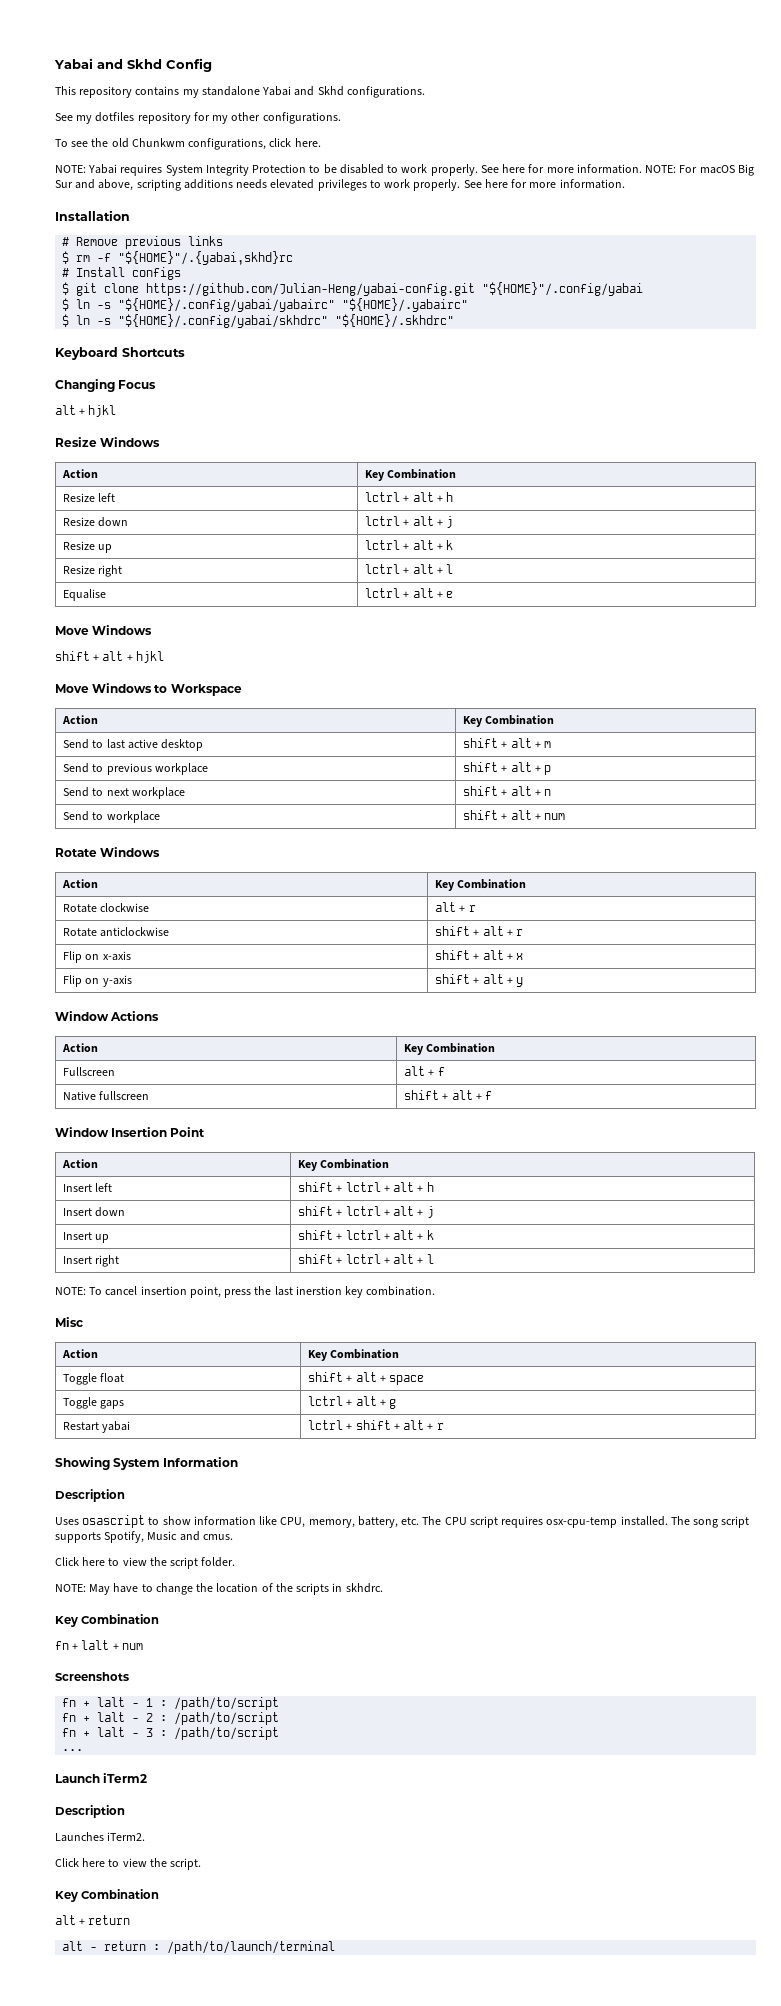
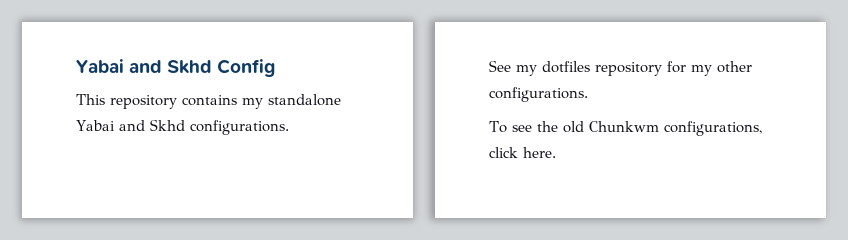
- NOTE: Yabai requires System Integrity Protection to be disabled to work properly. See here for more information. NOTE: For macOS Big Sur and above, scripting additions needs elevated privileges to work properly. See here for more information.
- Installation
- # Remove previous links
- $ rm -f "${HOME}"/.{yabai,skhd}rc
- # Install configs
- $ git clone https://github.com/Julian-Heng/yabai-config.git "${HOME}"/.config/yabai
- $ ln -s "${HOME}/.config/yabai/yabairc" "${HOME}/.yabairc"
- $ ln -s "${HOME}/.config/yabai/skhdrc" "${HOME}/.skhdrc"
- Keyboard Shortcuts
- Changing Focus
- alt + hjkl
- Resize Windows
- Action | Key Combination
- Resize left | lctrl + alt + h
- Resize down | lctrl + alt + j
- Resize up | lctrl + alt + k
- Resize right | lctrl + alt + l
- Equalise | lctrl + alt + e
- Move Windows
- shift + alt + hjkl
- Move Windows to Workspace
- Action | Key Combination
- Send to last active desktop | shift + alt + m
- Send to previous workplace | shift + alt + p
- Send to next workplace | shift + alt + n
- Send to workplace | shift + alt + num
- Rotate Windows
- Action | Key Combination
- Rotate clockwise | alt + r
- Rotate anticlockwise | shift + alt + r
- Flip on x-axis | shift + alt + x
- Flip on y-axis | shift + alt + y
- Window Actions
- Action | Key Combination
- Fullscreen | alt + f
- Native fullscreen | shift + alt + f
- Window Insertion Point
- Action | Key Combination
- Insert left | shift + lctrl + alt + h
- Insert down | shift + lctrl + alt + j
- Insert up | shift + lctrl + alt + k
- Insert right | shift + lctrl + alt + l
- NOTE: To cancel insertion point, press the last inerstion key combination.
- Misc
- Action | Key Combination
- Toggle float | shift + alt + space
- Toggle gaps | lctrl + alt + g
- Restart yabai | lctrl + shift + alt + r
- Showing System Information
- Description
- Uses osascript to show information like CPU, memory, battery, etc. The CPU script requires osx-cpu-temp installed. The song script supports Spotify, Music and cmus.
- Click here to view the script folder.
- NOTE: May have to change the location of the scripts in skhdrc.
- Key Combination
- fn + lalt + num
- Screenshots
- fn + lalt - 1 : /path/to/script
- fn + lalt - 2 : /path/to/script
- fn + lalt - 3 : /path/to/script
- ...
- Launch iTerm2
- Description
- Launches iTerm2.
- Click here to view the script.
- Key Combination
- alt + return
- alt - return : /path/to/launch/terminal

